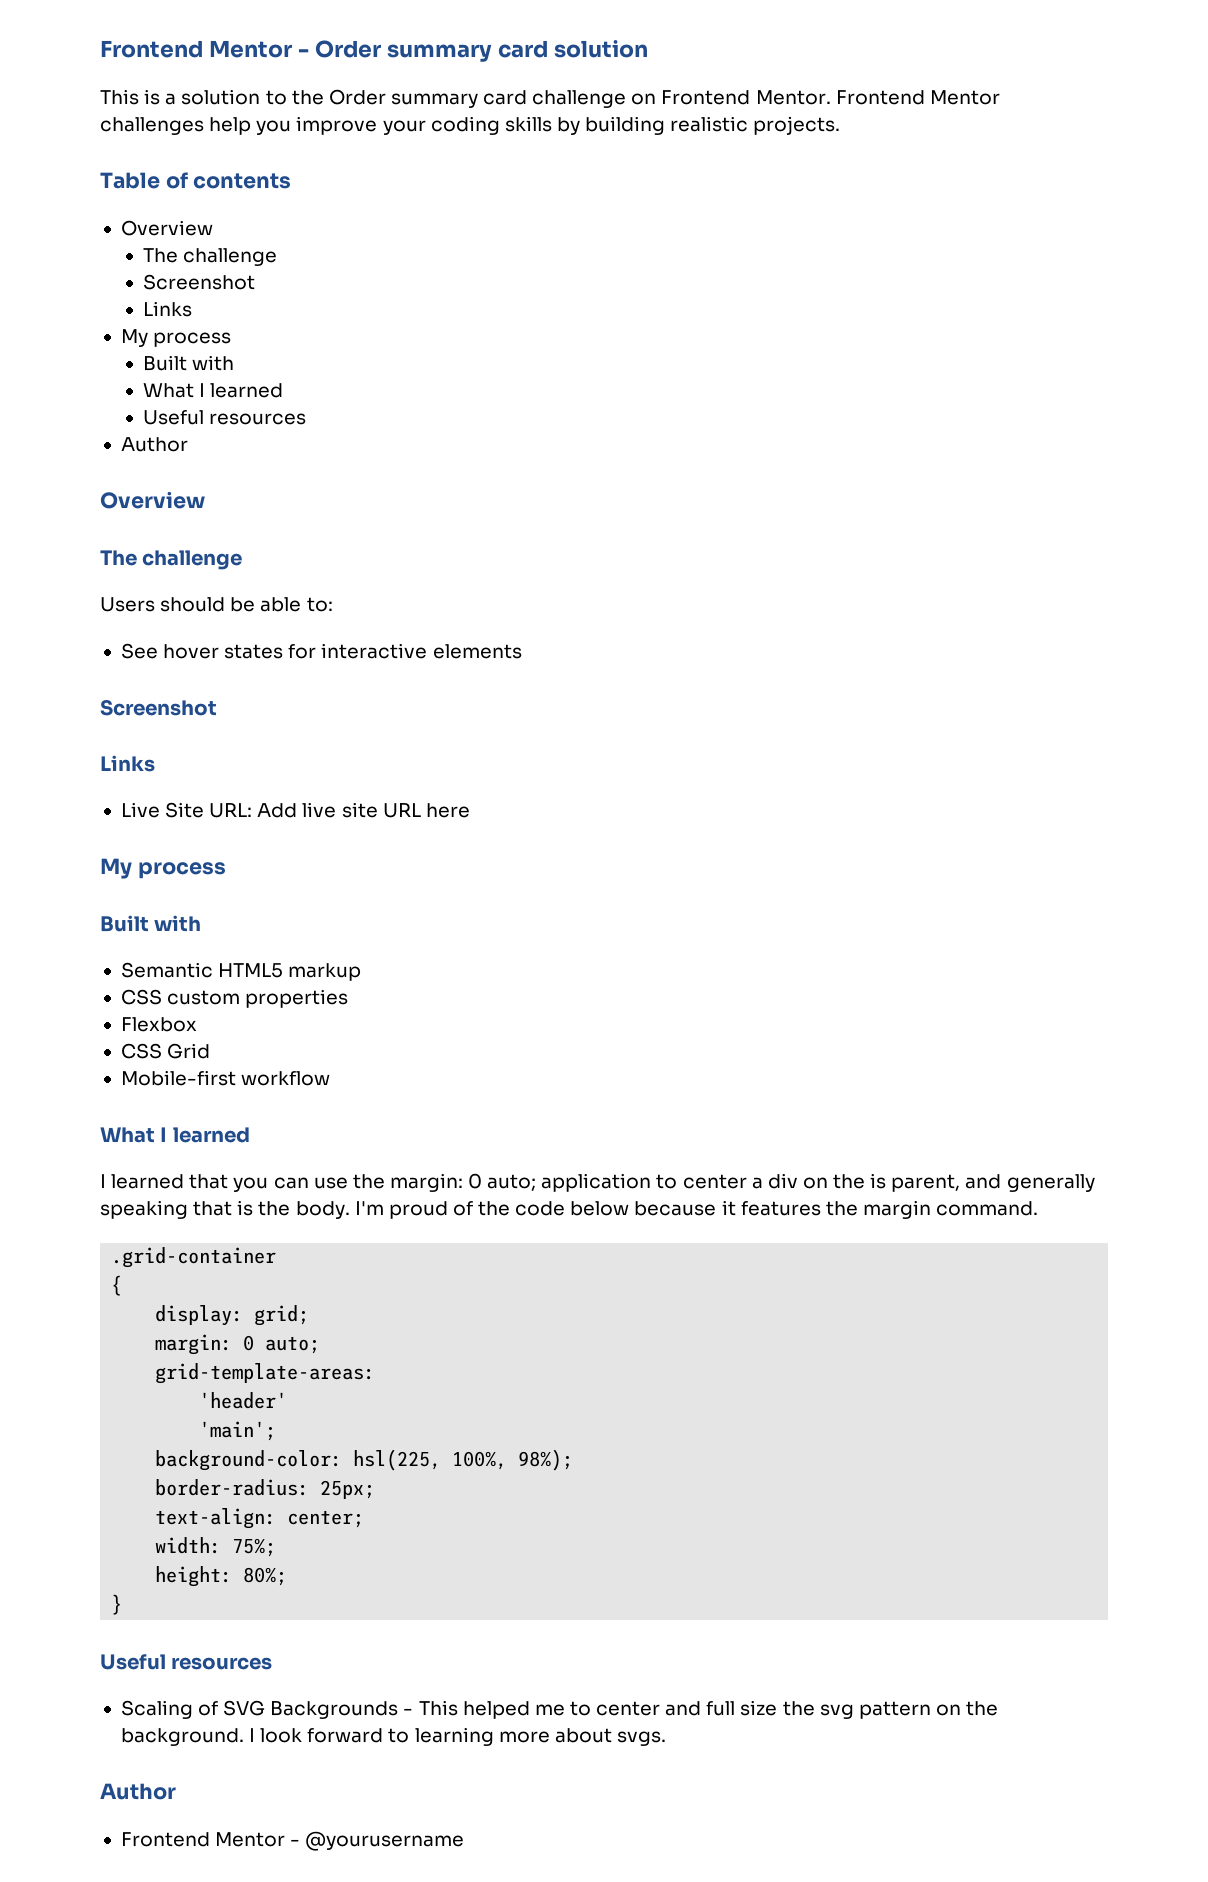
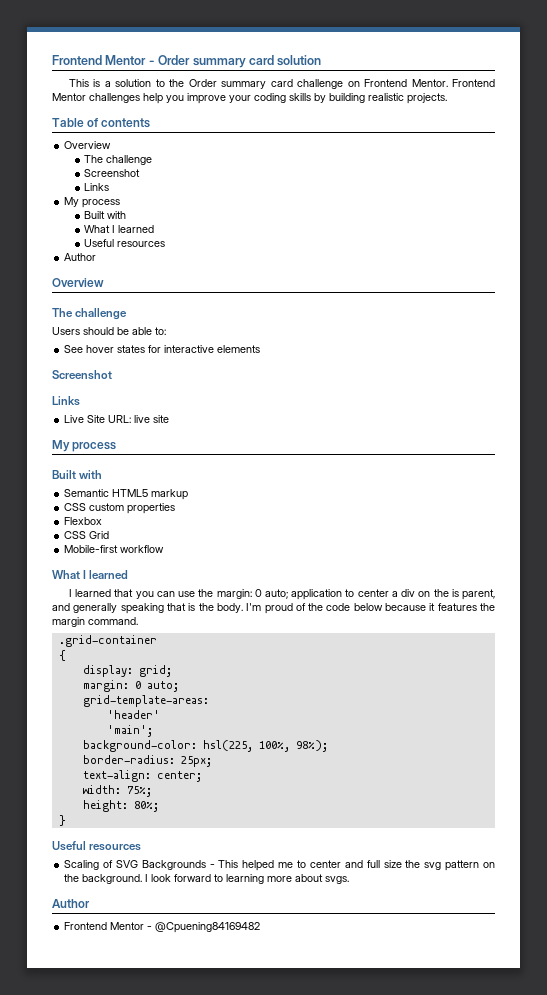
- Live Site URL: Add live site URL here
+ Live Site URL: live site
- Frontend Mentor - @yourusername
+ Frontend Mentor - @Cpuening84169482

